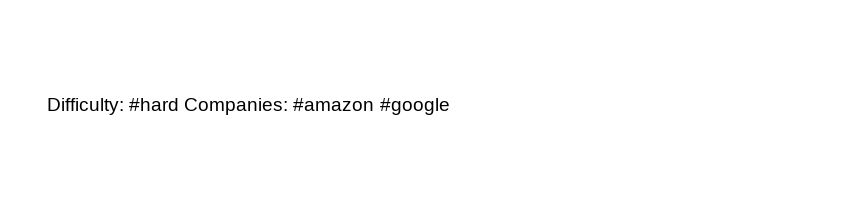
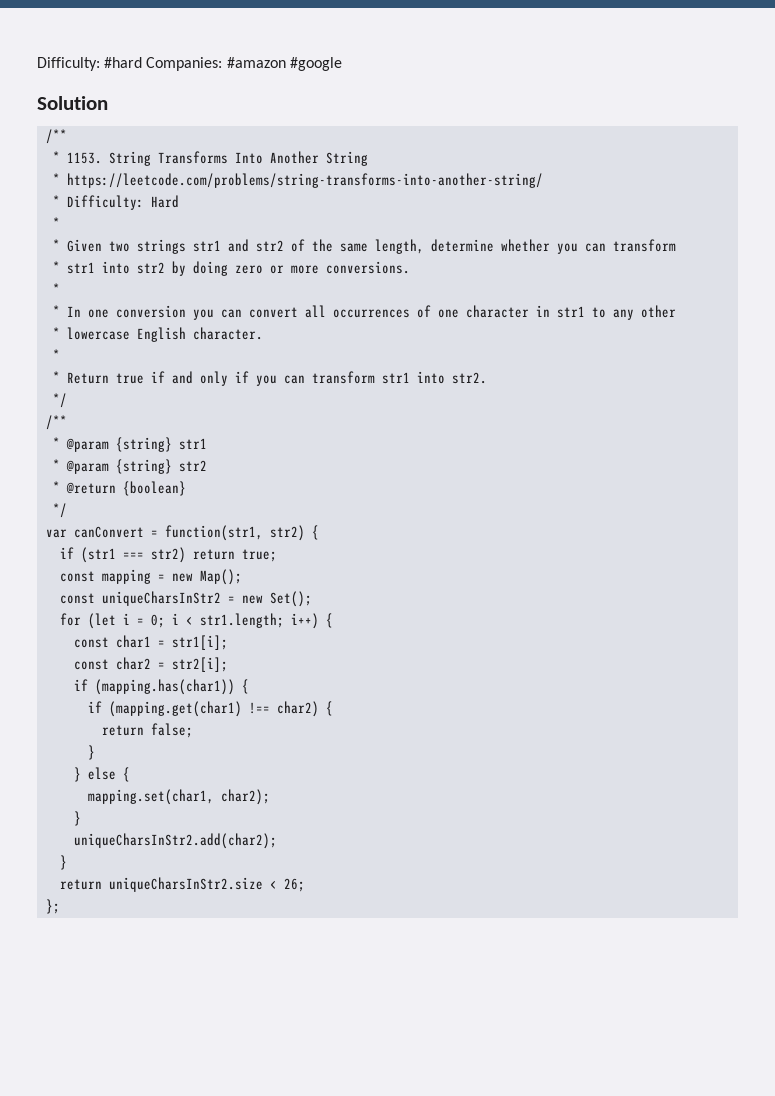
+ Solution
+ /**
+ * 1153. String Transforms Into Another String
+ * https://leetcode.com/problems/string-transforms-into-another-string/
+ * Difficulty: Hard
+ *
+ * Given two strings str1 and str2 of the same length, determine whether you can transform
+ * str1 into str2 by doing zero or more conversions.
+ *
+ * In one conversion you can convert all occurrences of one character in str1 to any other
+ * lowercase English character.
+ *
+ * Return true if and only if you can transform str1 into str2.
+ */
+ /**
+ * @param {string} str1
+ * @param {string} str2
+ * @return {boolean}
+ */
+ var canConvert = function(str1, str2) {
+ if (str1 === str2) return true;
+ const mapping = new Map();
+ const uniqueCharsInStr2 = new Set();
+ for (let i = 0; i < str1.length; i++) {
+ const char1 = str1[i];
+ const char2 = str2[i];
+ if (mapping.has(char1)) {
+ if (mapping.get(char1) !== char2) {
+ return false;
+ }
+ } else {
+ mapping.set(char1, char2);
+ }
+ uniqueCharsInStr2.add(char2);
+ }
+ return uniqueCharsInStr2.size < 26;
+ };

